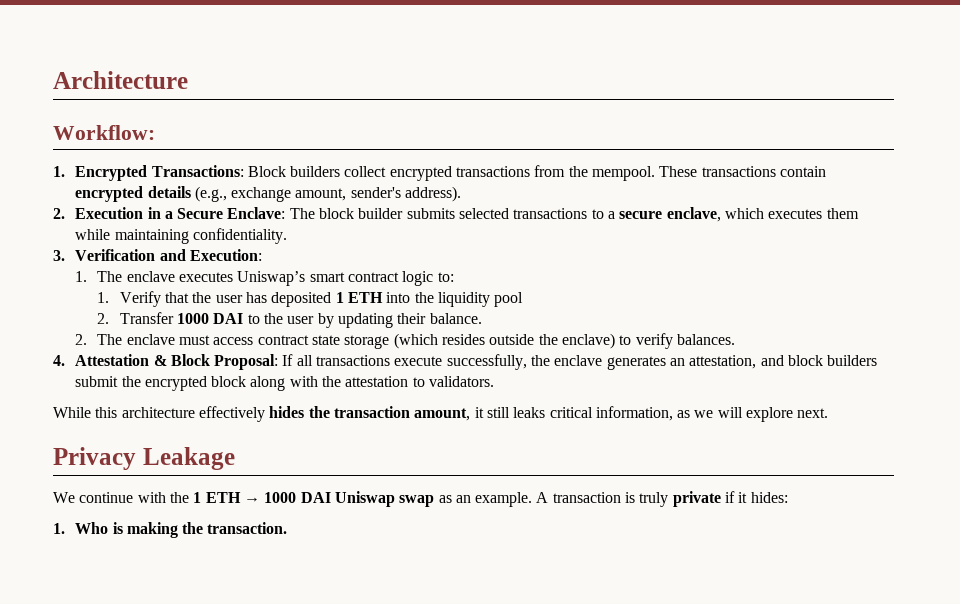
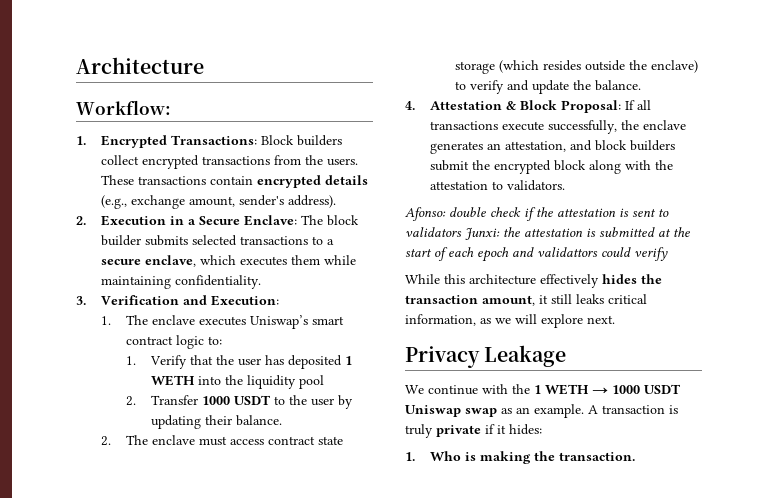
- 1. Encrypted Transactions: Block builders collect encrypted transactions from the mempool.
+ 1. Encrypted Transactions: Block builders collect encrypted transactions from the users.
- 1. Verify that the user has deposited 1 ETH into the liquidity pool
+ 1. Verify that the user has deposited 1 WETH into the liquidity pool
- 2. Transfer 1000 DAI to the user by updating their balance.
+ 2. Transfer 1000 USDT to the user by updating their balance.
- 2. The enclave must access contract state storage (which resides outside the enclave) to verify balances.
+ 2. The enclave must access contract state storage (which resides outside the enclave) to verify and update the balance.
+ Afonso: double check if the attestation is sent to validators Junxi: the attestation is submitted at the start of each epoch and validattors could verify
- We continue with the 1 ETH → 1000 DAI Uniswap swap as an example.
+ We continue with the 1 WETH → 1000 USDT Uniswap swap as an example.

